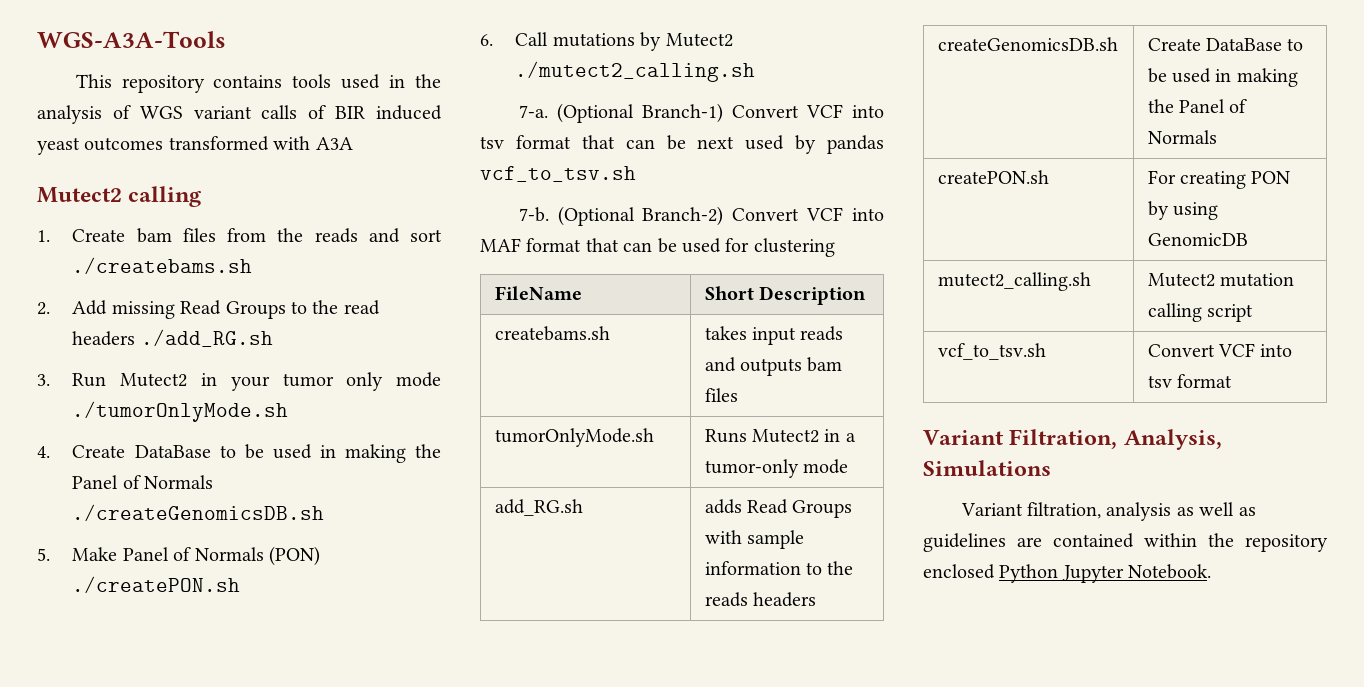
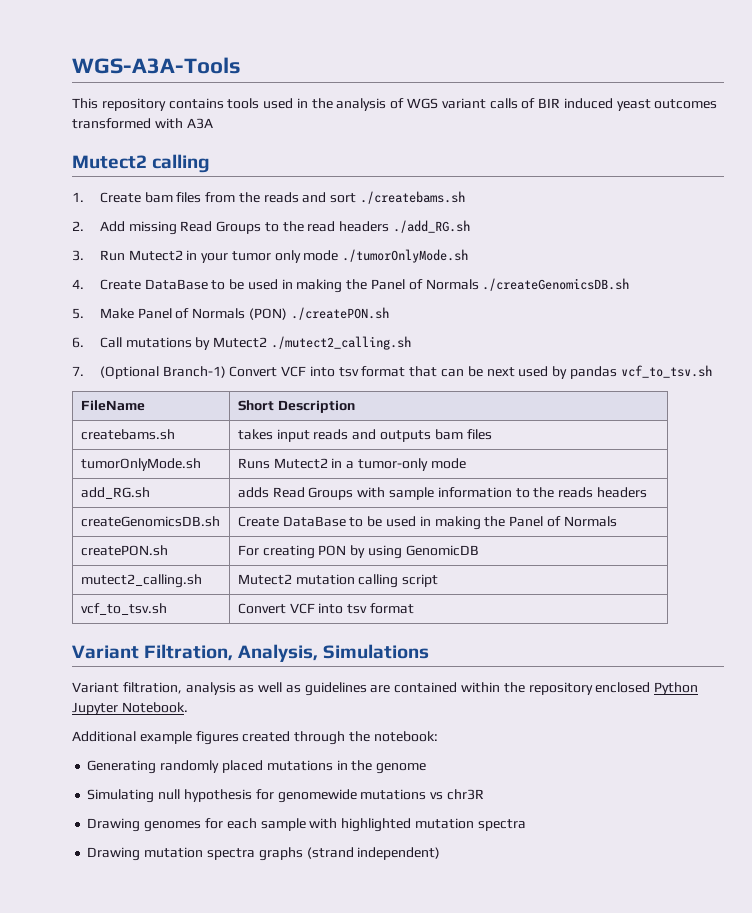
- 7-a. (Optional Branch-1) Convert VCF into tsv format that can be next used by pandas vcf_to_tsv.sh
+ 7. (Optional Branch-1) Convert VCF into tsv format that can be next used by pandas vcf_to_tsv.sh
- 7-b. (Optional Branch-2) Convert VCF into MAF format that can be used for clustering
+ Additional example figures created through the notebook:
+ Generating randomly placed mutations in the genome
+ Simulating null hypothesis for genomewide mutations vs chr3R
+ Drawing genomes for each sample with highlighted mutation spectra
+ Drawing mutation spectra graphs (strand independent)

